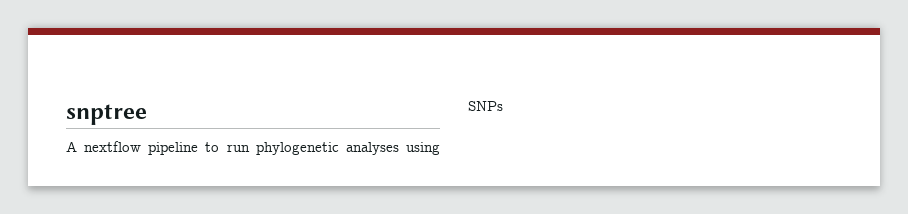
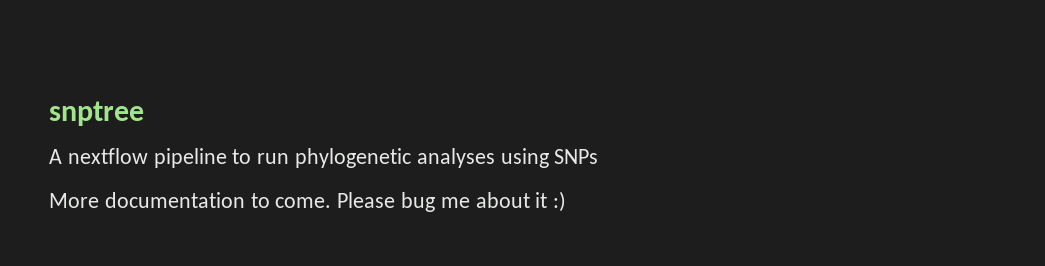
+ More documentation to come. Please bug me about it :)

